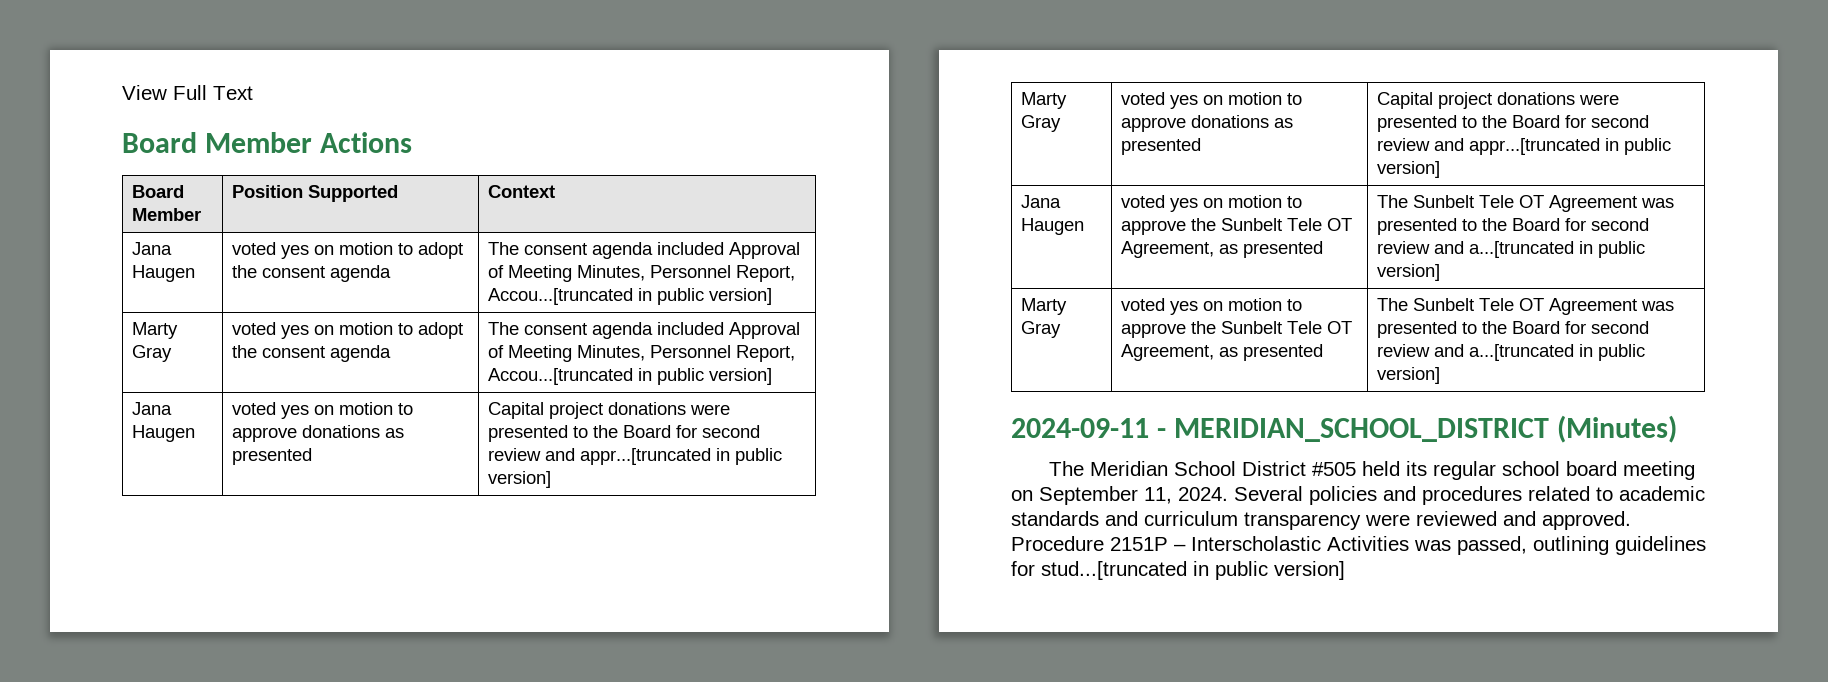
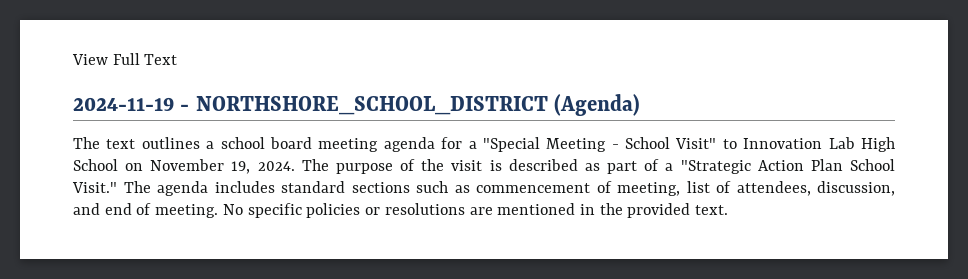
- Board Member Actions
- Board Member | Position Supported | Context
- Jana Haugen | voted yes on motion to adopt the consent agenda | The consent agenda included Approval of Meeting Minutes, Personnel Report, Accou...[truncated in public version]
- Marty Gray | voted yes on motion to adopt the consent agenda | The consent agenda included Approval of Meeting Minutes, Personnel Report, Accou...[truncated in public version]
- Jana Haugen | voted yes on motion to approve donations as presented | Capital project donations were presented to the Board for second review and appr...[truncated in public version]
- Marty Gray | voted yes on motion to approve donations as presented | Capital project donations were presented to the Board for second review and appr...[truncated in public version]
- Jana Haugen | voted yes on motion to approve the Sunbelt Tele OT Agreement, as presented | The Sunbelt Tele OT Agreement was presented to the Board for second review and a...[truncated in public version]
- Marty Gray | voted yes on motion to approve the Sunbelt Tele OT Agreement, as presented | The Sunbelt Tele OT Agreement was presented to the Board for second review and a...[truncated in public version]
- 2024-09-11 - MERIDIAN_SCHOOL_DISTRICT (Minutes)
- The Meridian School District #505 held its regular school board meeting on September 11, 2024. Several policies and procedures related to academic standards and curriculum transparency were reviewed and approved. Procedure 2151P – Interscholastic Activities was passed, outlining guidelines for stud...[truncated in public version]
+ 2024-11-19 - NORTHSHORE_SCHOOL_DISTRICT (Agenda)
+ The text outlines a school board meeting agenda for a "Special Meeting - School Visit" to Innovation Lab High School on November 19, 2024. The purpose of the visit is described as part of a "Strategic Action Plan School Visit." The agenda includes standard sections such as commencement of meeting, list of attendees, discussion, and end of meeting. No specific policies or resolutions are mentioned in the provided text.

